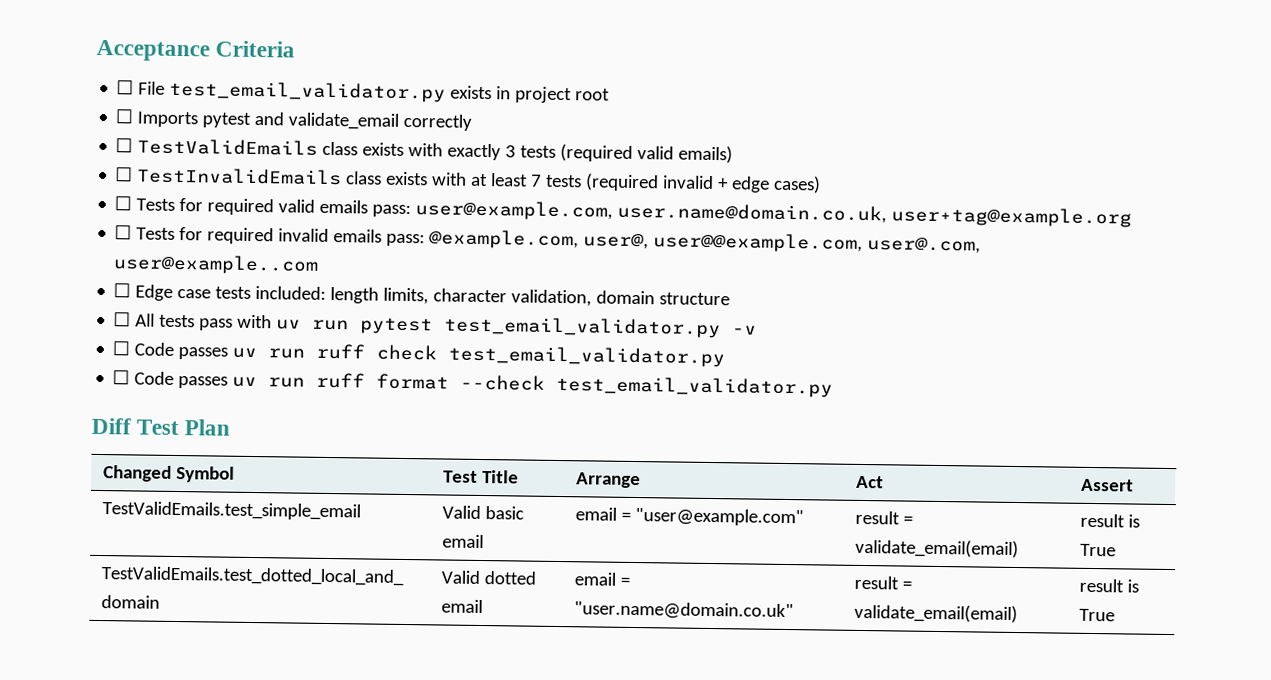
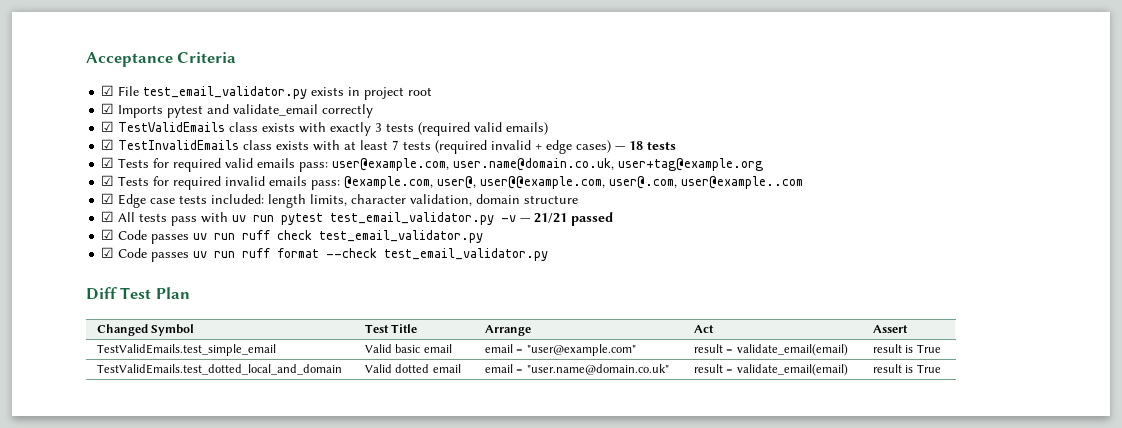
- ☐ File test_email_validator.py exists in project root
+ ☑ File test_email_validator.py exists in project root
- ☐ Imports pytest and validate_email correctly
+ ☑ Imports pytest and validate_email correctly
- ☐ TestValidEmails class exists with exactly 3 tests (required valid emails)
+ ☑ TestValidEmails class exists with exactly 3 tests (required valid emails)
- ☐ TestInvalidEmails class exists with at least 7 tests (required invalid + edge cases)
- ☐ Tests for required valid emails pass: user@example.com, user.name@domain.co.uk, user+tag@example.org
+ ☑ TestInvalidEmails class exists with at least 7 tests (required invalid + edge cases) — 18 tests
+ ☑ Tests for required valid emails pass: user@example.com, user.name@domain.co.uk, user+tag@example.org
- ☐ Tests for required invalid emails pass: @example.com, user@, user@@example.com, user@.com, user@example..com
+ ☑ Tests for required invalid emails pass: @example.com, user@, user@@example.com, user@.com, user@example..com
- ☐ Edge case tests included: length limits, character validation, domain structure
+ ☑ Edge case tests included: length limits, character validation, domain structure
- ☐ All tests pass with uv run pytest test_email_validator.py -v
- ☐ Code passes uv run ruff check test_email_validator.py
+ ☑ All tests pass with uv run pytest test_email_validator.py -v — 21/21 passed
+ ☑ Code passes uv run ruff check test_email_validator.py
- ☐ Code passes uv run ruff format --check test_email_validator.py
+ ☑ Code passes uv run ruff format --check test_email_validator.py

